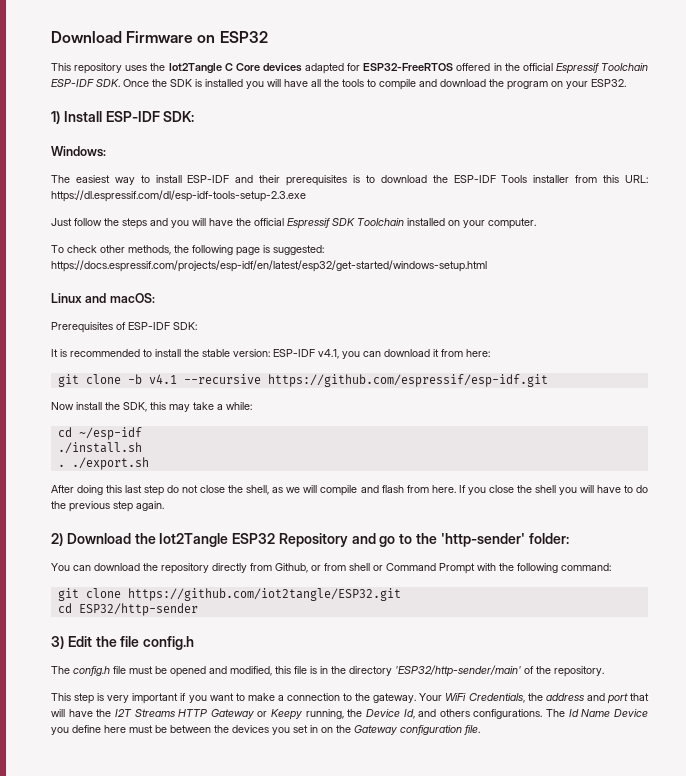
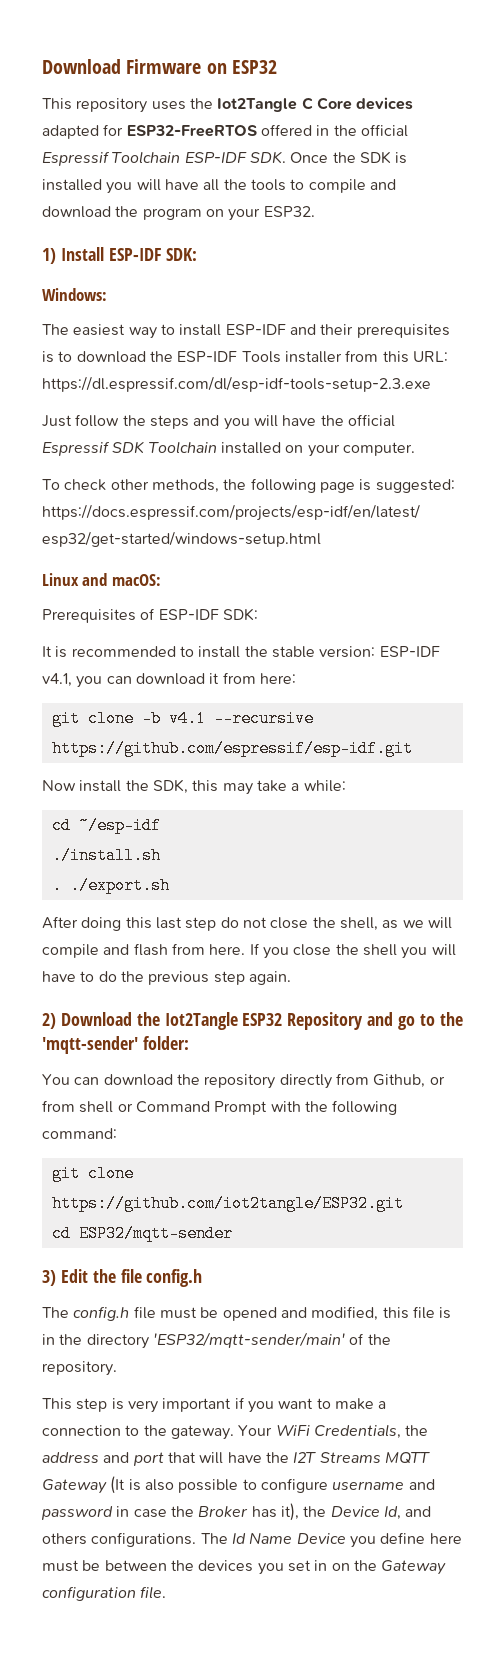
- 2) Download the Iot2Tangle ESP32 Repository and go to the 'http-sender' folder:
+ 2) Download the Iot2Tangle ESP32 Repository and go to the 'mqtt-sender' folder:
- cd ESP32/http-sender
+ cd ESP32/mqtt-sender
- The config.h file must be opened and modified, this file is in the directory 'ESP32/http-sender/main' of the repository.
+ The config.h file must be opened and modified, this file is in the directory 'ESP32/mqtt-sender/main' of the repository.
- Your WiFi Credentials, the address and port that will have the I2T Streams HTTP Gateway or Keepy running, the Device Id, and others configurations.
+ Your WiFi Credentials, the address and port that will have the I2T Streams MQTT Gateway (It is also possible to configure username and password in case the Broker has it), the Device Id, and others configurations.

